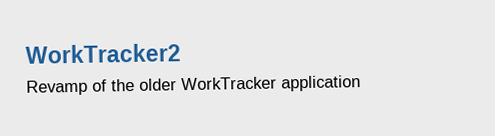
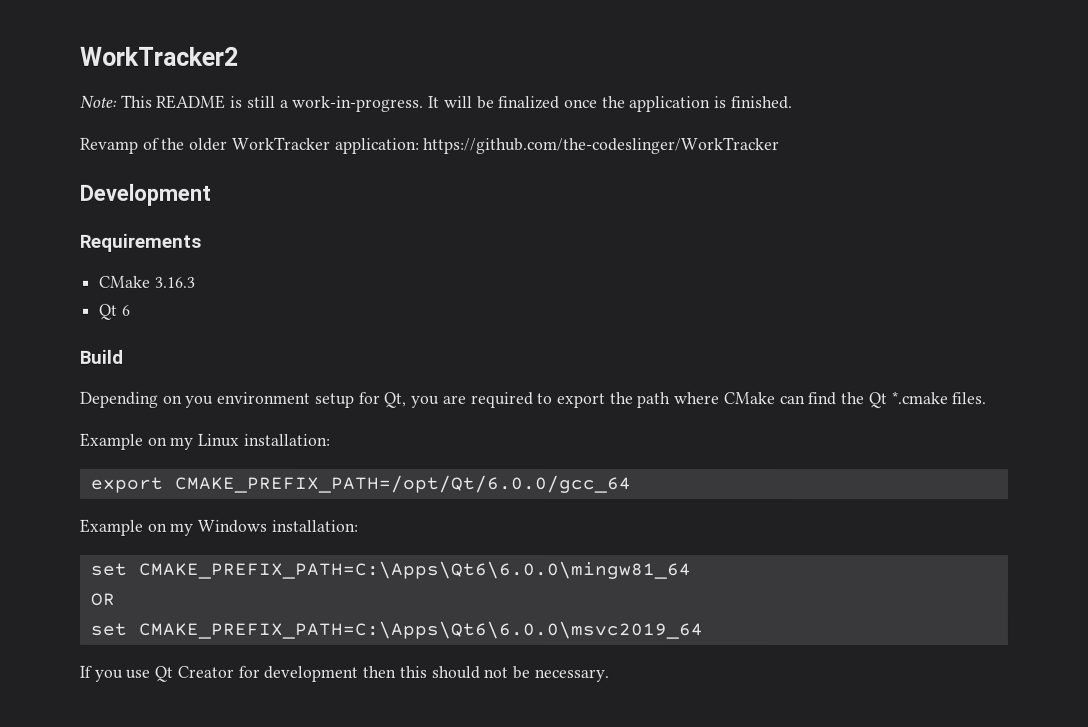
+ Note: This README is still a work-in-progress. It will be finalized once the application is finished.
- Revamp of the older WorkTracker application
+ Revamp of the older WorkTracker application: https://github.com/the-codeslinger/WorkTracker
+ Development
+ Requirements
+ CMake 3.16.3
+ Qt 6
+ Build
+ Depending on you environment setup for Qt, you are required to export the path where CMake can find the Qt *.cmake files.
+ Example on my Linux installation:
+ export CMAKE_PREFIX_PATH=/opt/Qt/6.0.0/gcc_64
+ Example on my Windows installation:
+ set CMAKE_PREFIX_PATH=C:\Apps\Qt6\6.0.0\mingw81_64
+ OR
+ set CMAKE_PREFIX_PATH=C:\Apps\Qt6\6.0.0\msvc2019_64
+ If you use Qt Creator for development then this should not be necessary.

